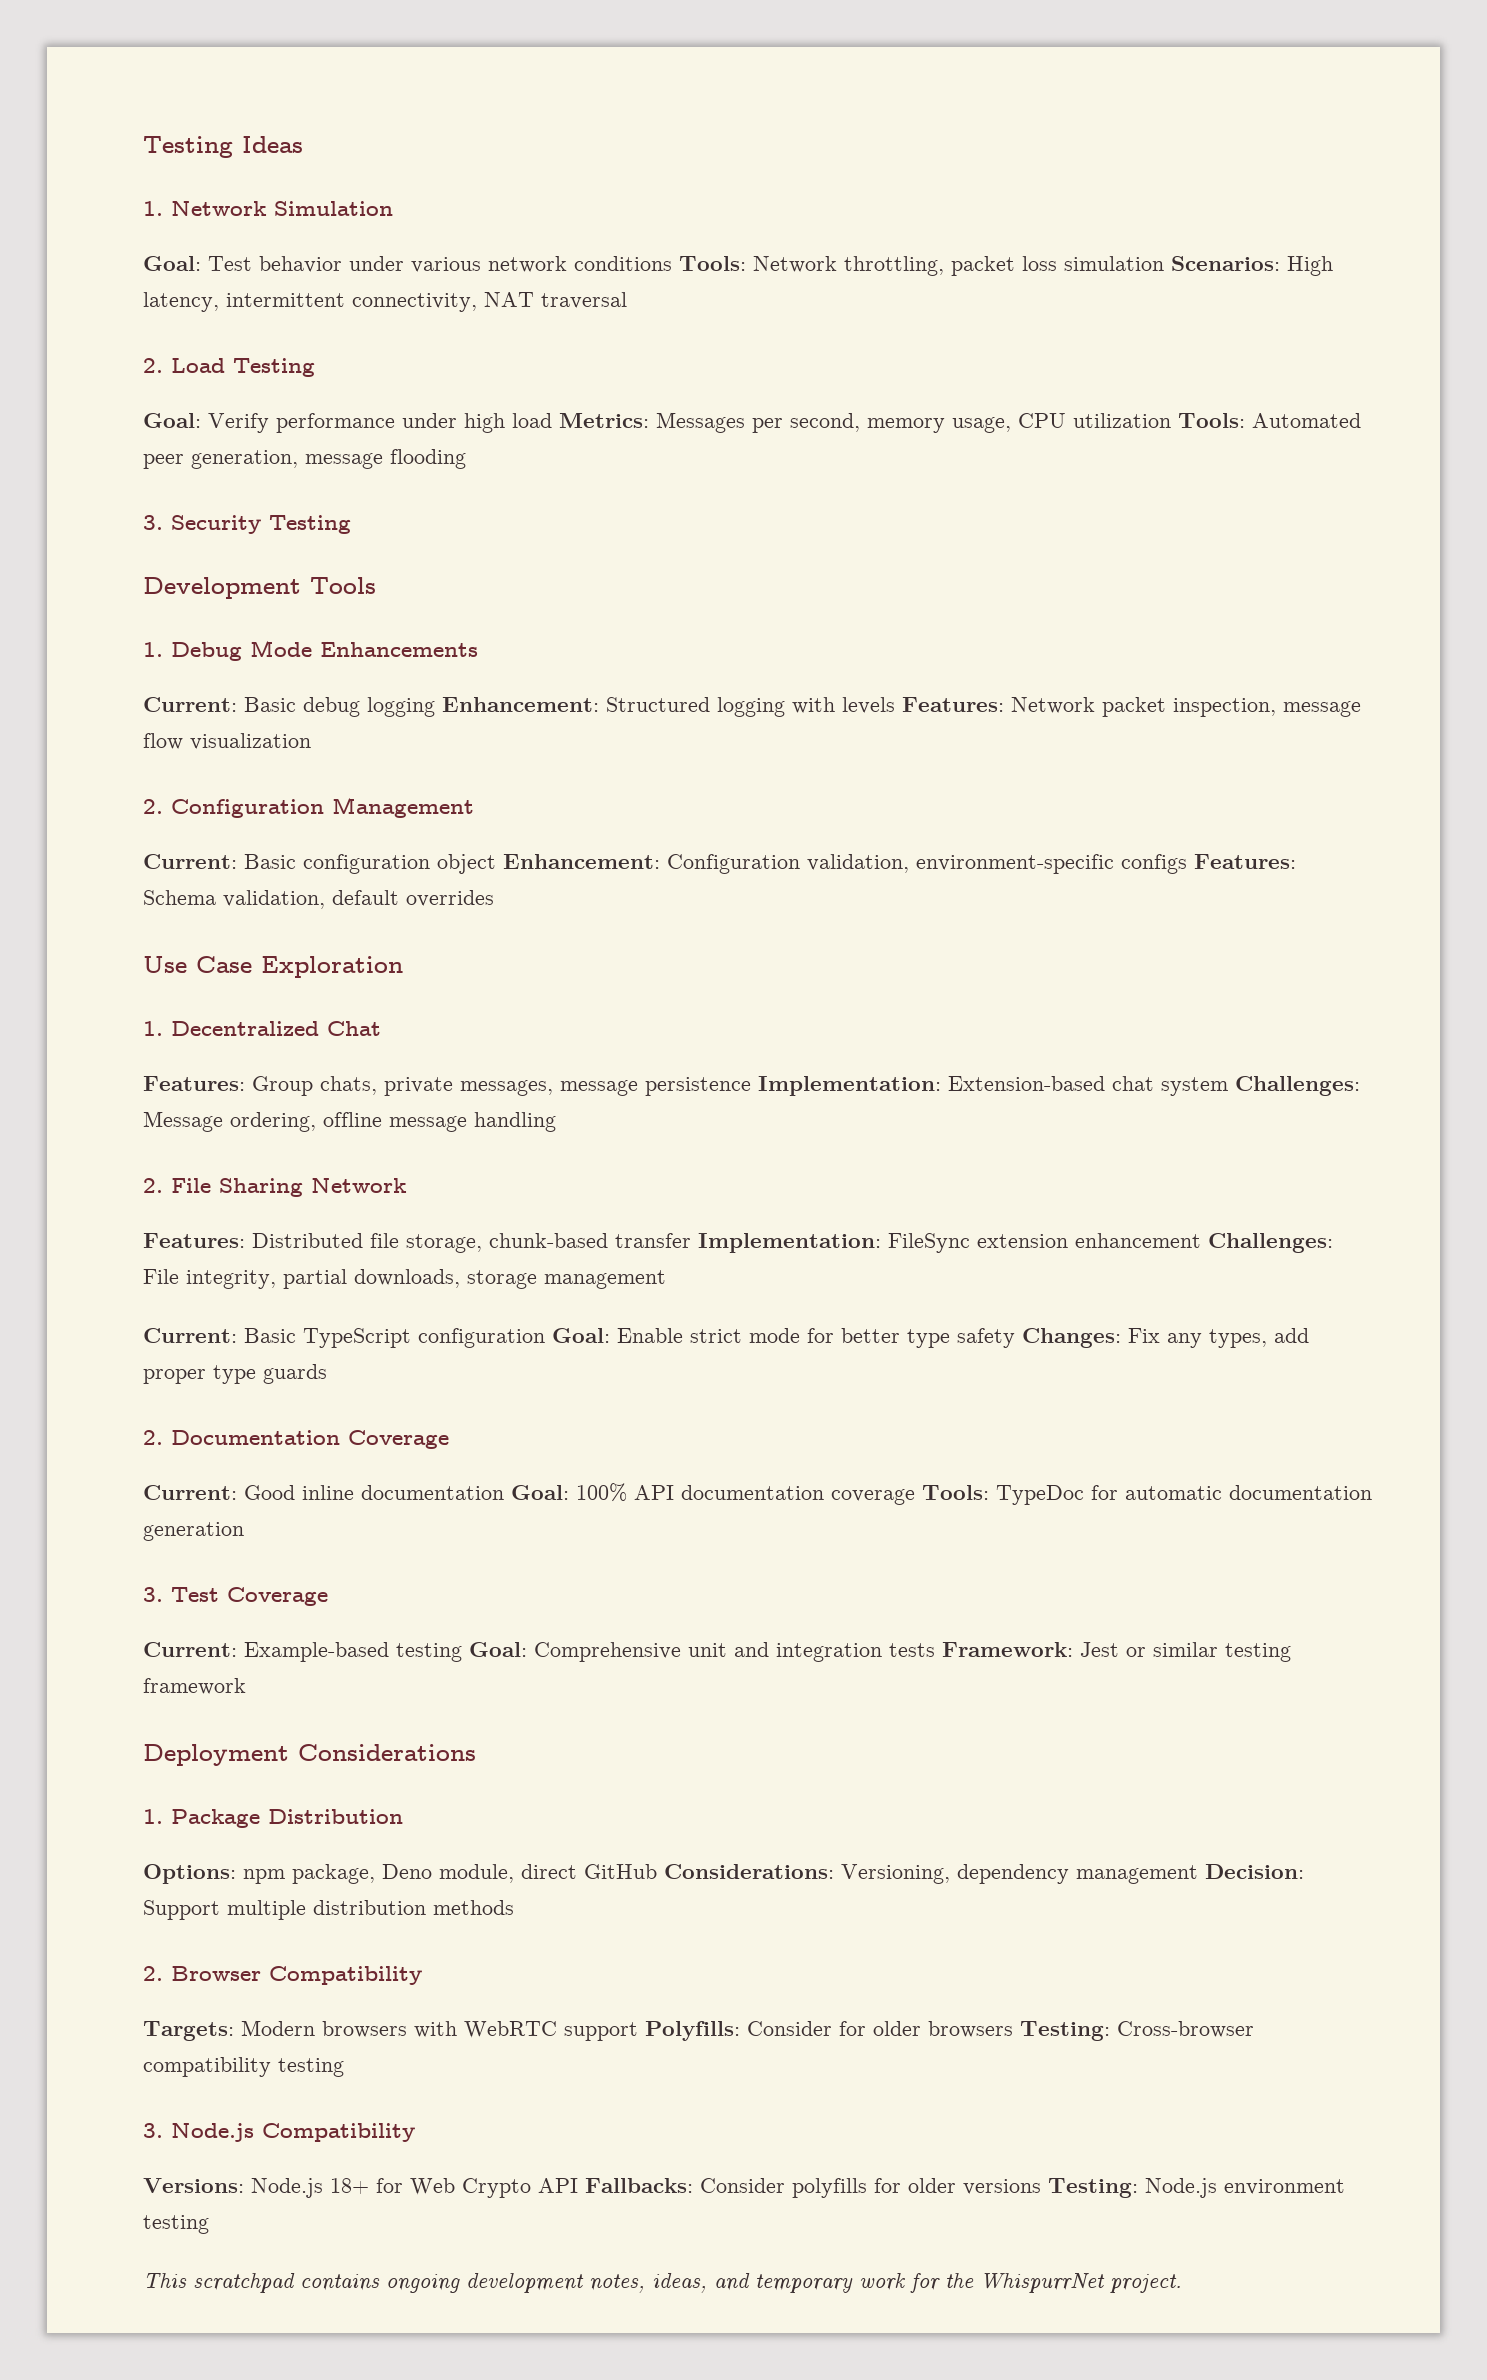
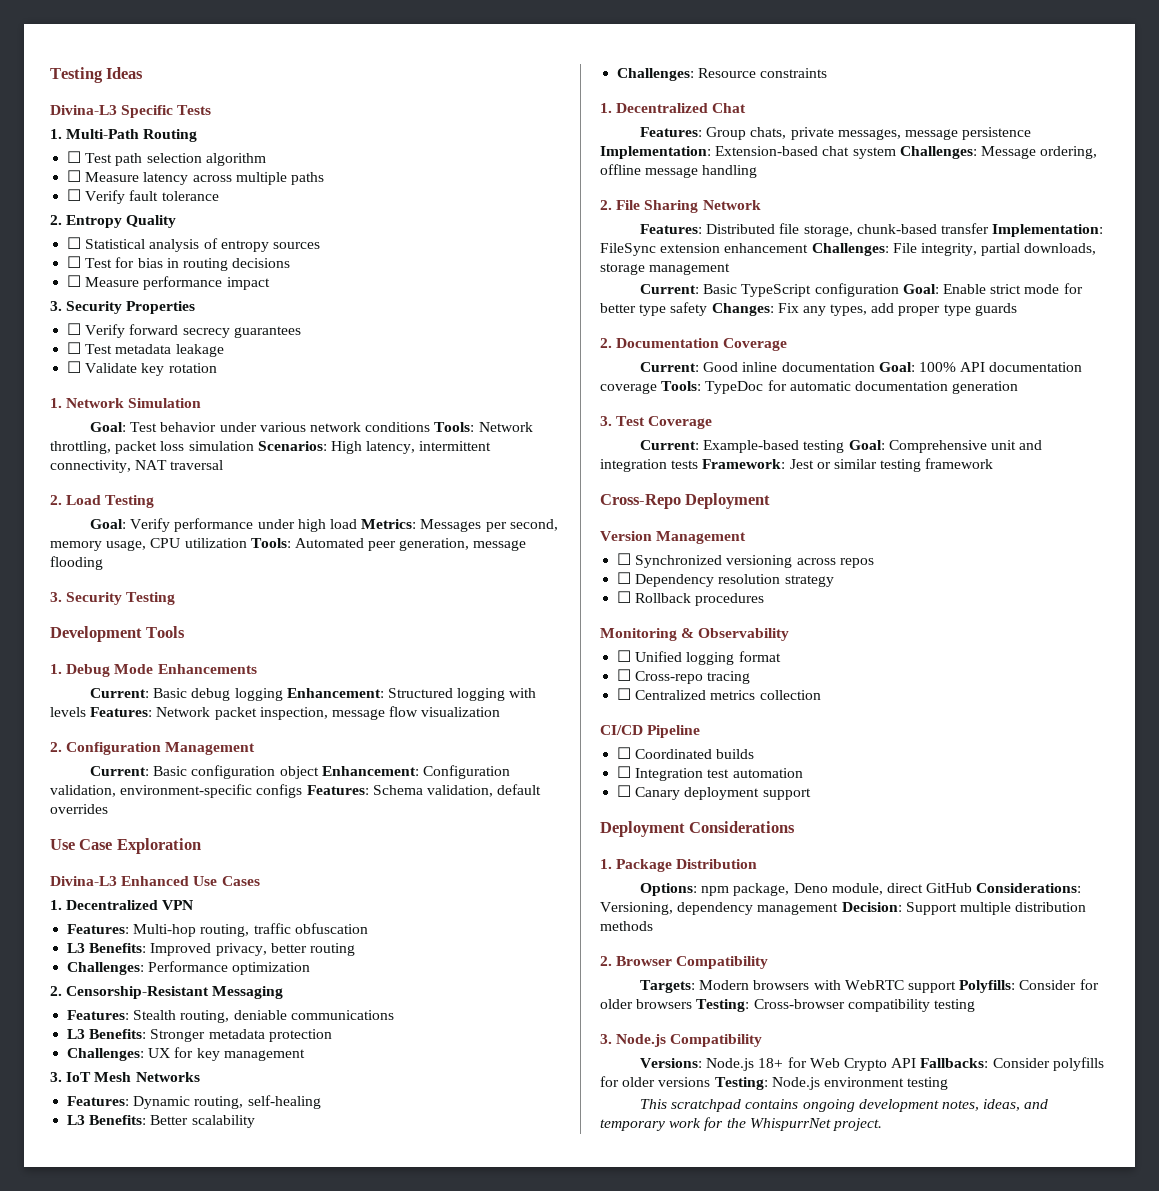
+ Divina-L3 Specific Tests
+ 1. Multi-Path Routing
+ ☐ Test path selection algorithm
+ ☐ Measure latency across multiple paths
+ ☐ Verify fault tolerance
+ 2. Entropy Quality
+ ☐ Statistical analysis of entropy sources
+ ☐ Test for bias in routing decisions
+ ☐ Measure performance impact
+ 3. Security Properties
+ ☐ Verify forward secrecy guarantees
+ ☐ Test metadata leakage
+ ☐ Validate key rotation
+ Divina-L3 Enhanced Use Cases
+ 1. Decentralized VPN
+ Features: Multi-hop routing, traffic obfuscation
+ L3 Benefits: Improved privacy, better routing
+ Challenges: Performance optimization
+ 2. Censorship-Resistant Messaging
+ Features: Stealth routing, deniable communications
+ L3 Benefits: Stronger metadata protection
+ Challenges: UX for key management
+ 3. IoT Mesh Networks
+ Features: Dynamic routing, self-healing
+ L3 Benefits: Better scalability
+ Challenges: Resource constraints
+ Cross-Repo Deployment
+ Version Management
+ ☐ Synchronized versioning across repos
+ ☐ Dependency resolution strategy
+ ☐ Rollback procedures
+ Monitoring & Observability
+ ☐ Unified logging format
+ ☐ Cross-repo tracing
+ ☐ Centralized metrics collection
+ CI/CD Pipeline
+ ☐ Coordinated builds
+ ☐ Integration test automation
+ ☐ Canary deployment support

